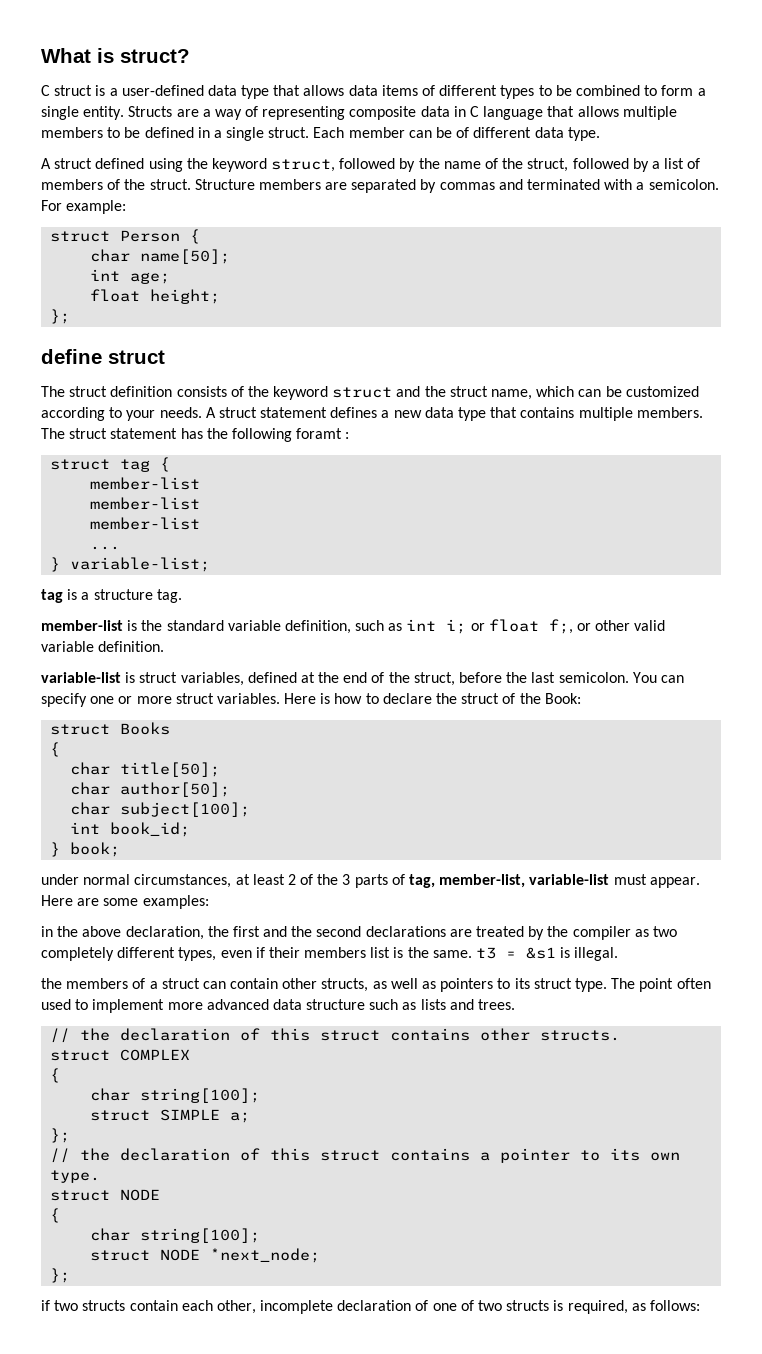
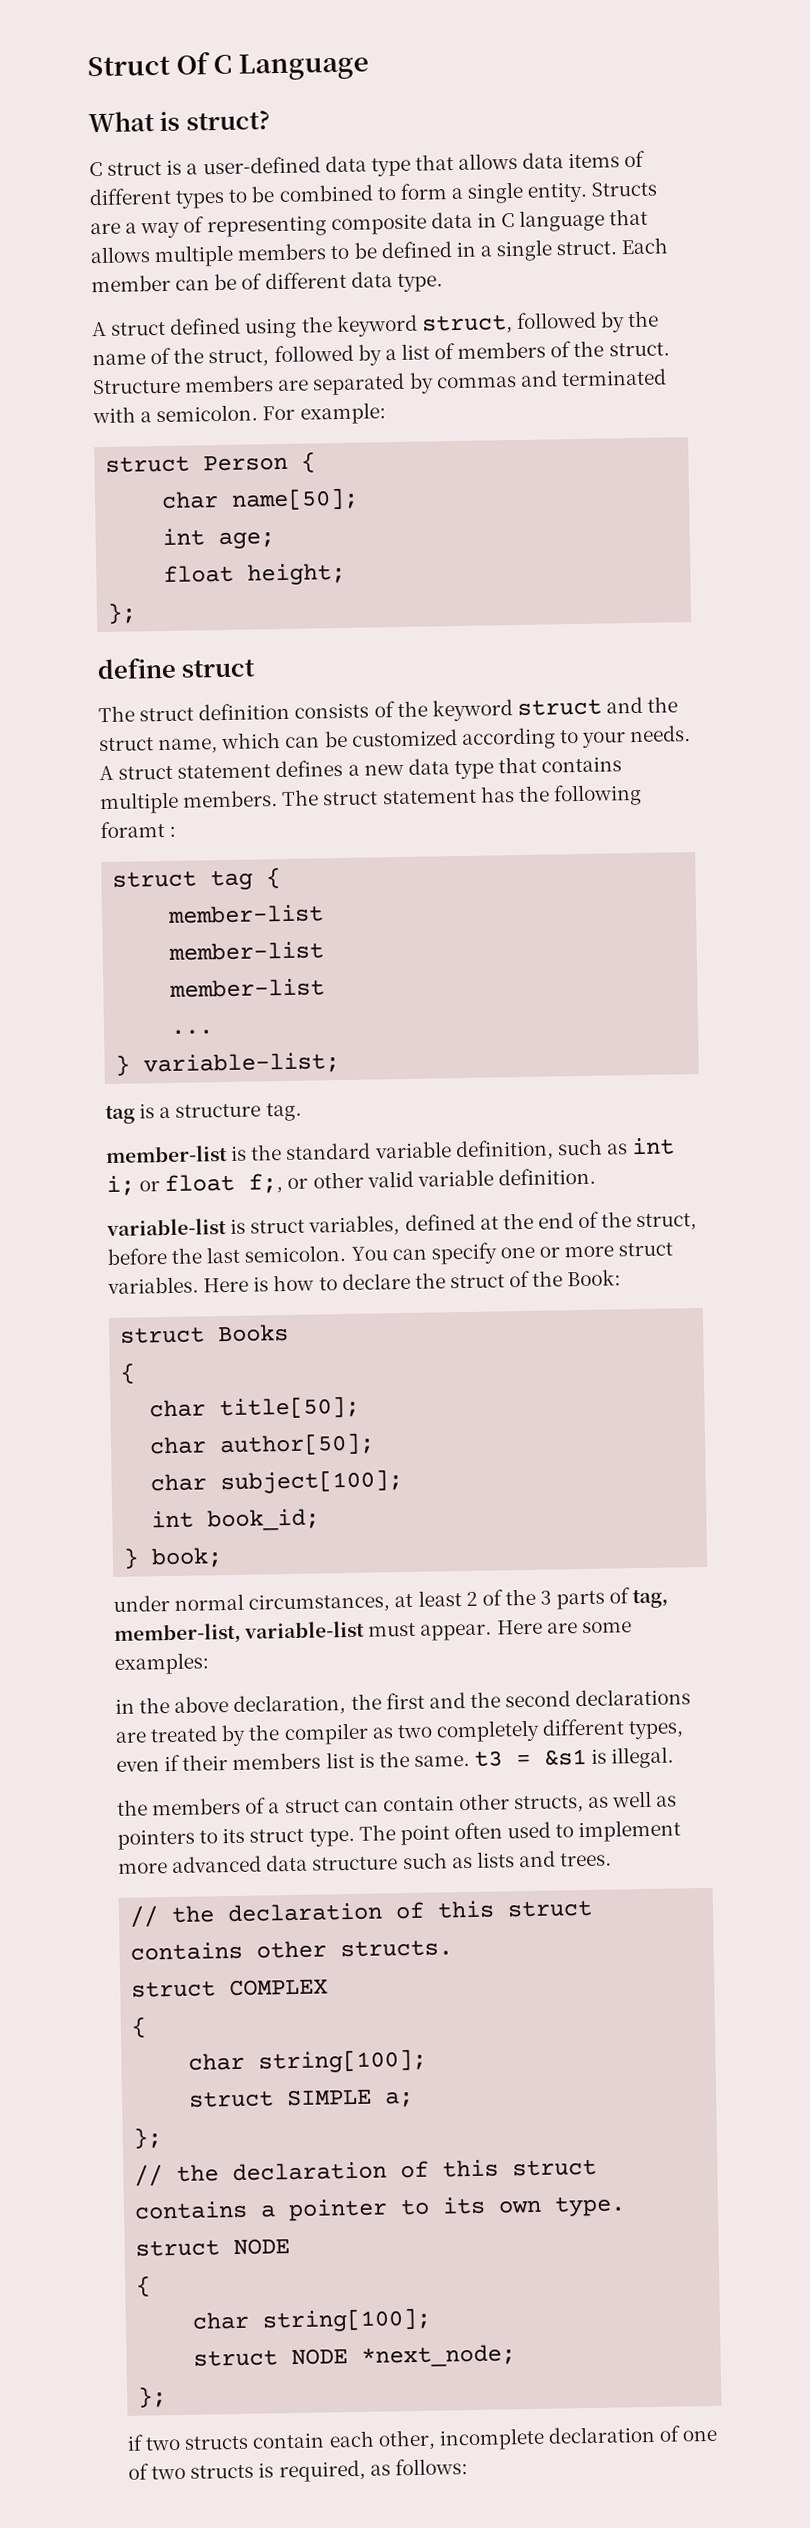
+ Struct Of C Language

